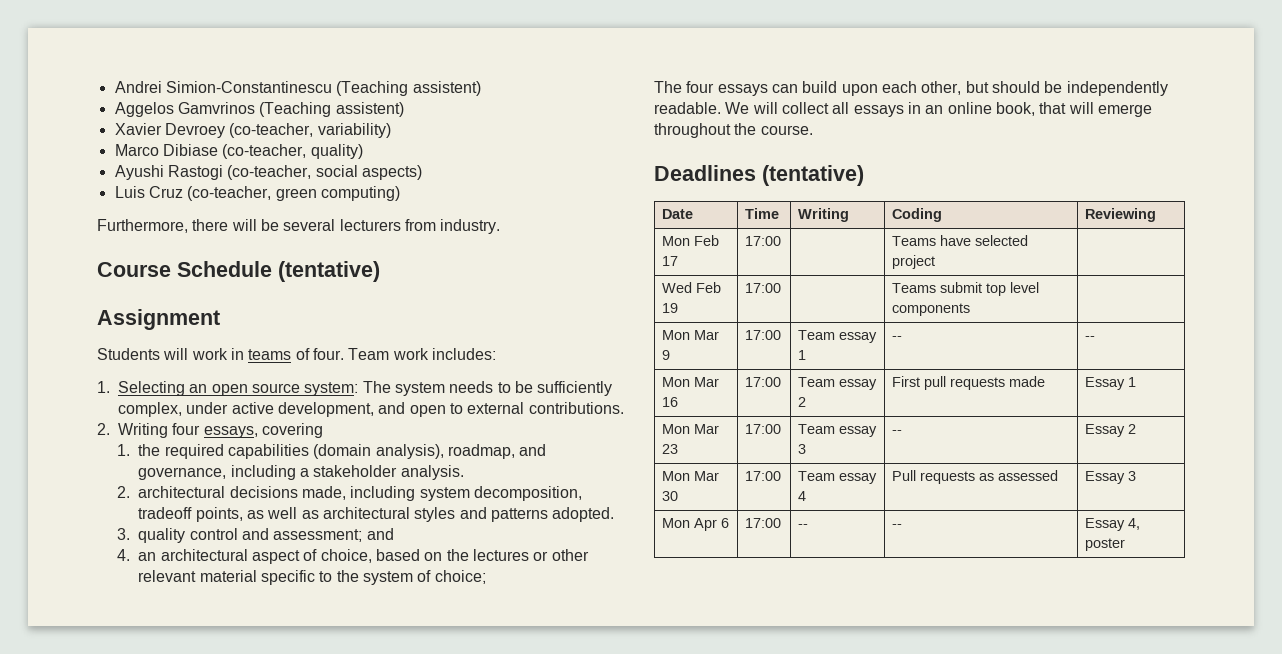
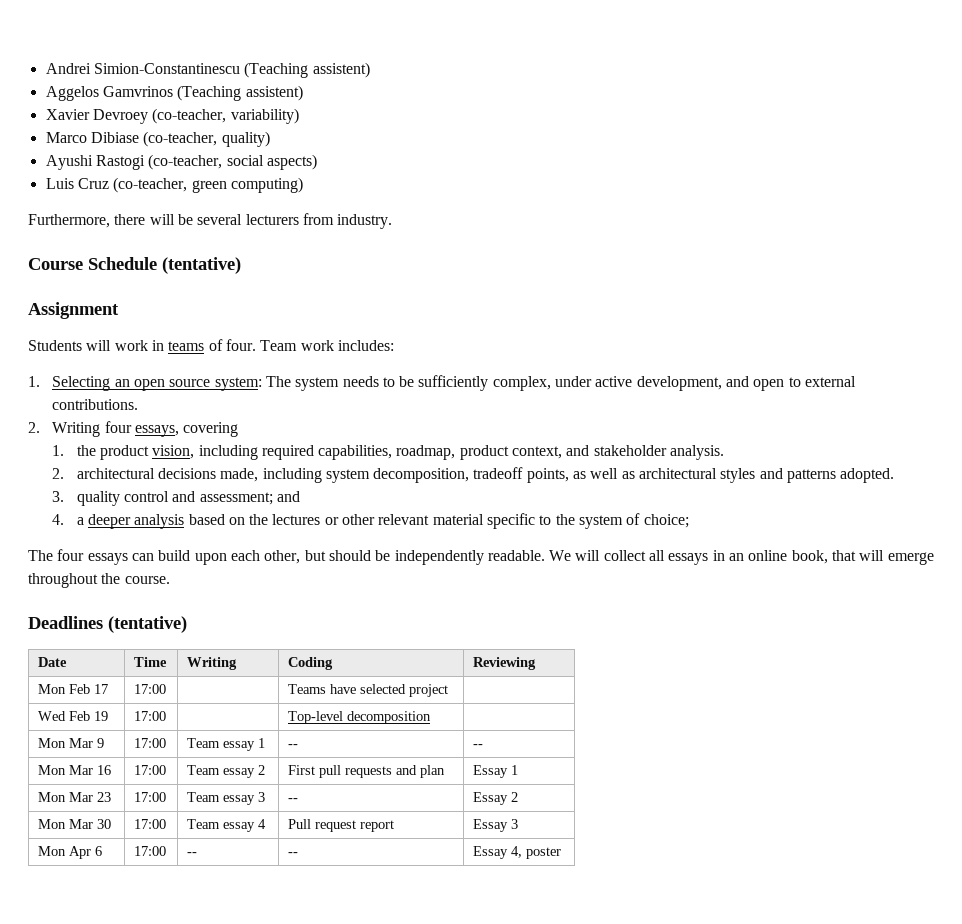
- 1. the required capabilities (domain analysis), roadmap, and governance, including a stakeholder analysis.
+ 1. the product vision, including required capabilities, roadmap, product context, and stakeholder analysis.
- 4. an architectural aspect of choice, based on the lectures or other relevant material specific to the system of choice;
+ 4. a deeper analysis based on the lectures or other relevant material specific to the system of choice;
- Wed Feb 19 | 17:00 | | Teams submit top level components |
+ Wed Feb 19 | 17:00 | | Top-level decomposition |
- Mon Mar 16 | 17:00 | Team essay 2 | First pull requests made | Essay 1
+ Mon Mar 16 | 17:00 | Team essay 2 | First pull requests and plan | Essay 1
- Mon Mar 30 | 17:00 | Team essay 4 | Pull requests as assessed | Essay 3
+ Mon Mar 30 | 17:00 | Team essay 4 | Pull request report | Essay 3

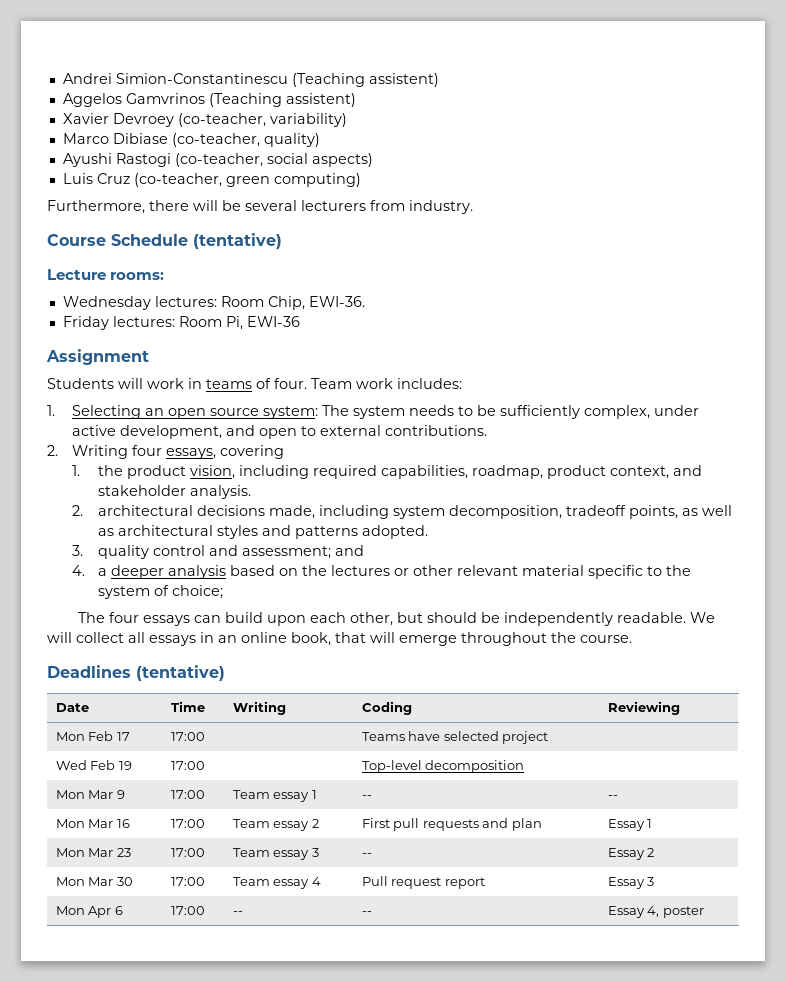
+ Lecture rooms:
+ Wednesday lectures: Room Chip, EWI-36.
+ Friday lectures: Room Pi, EWI-36

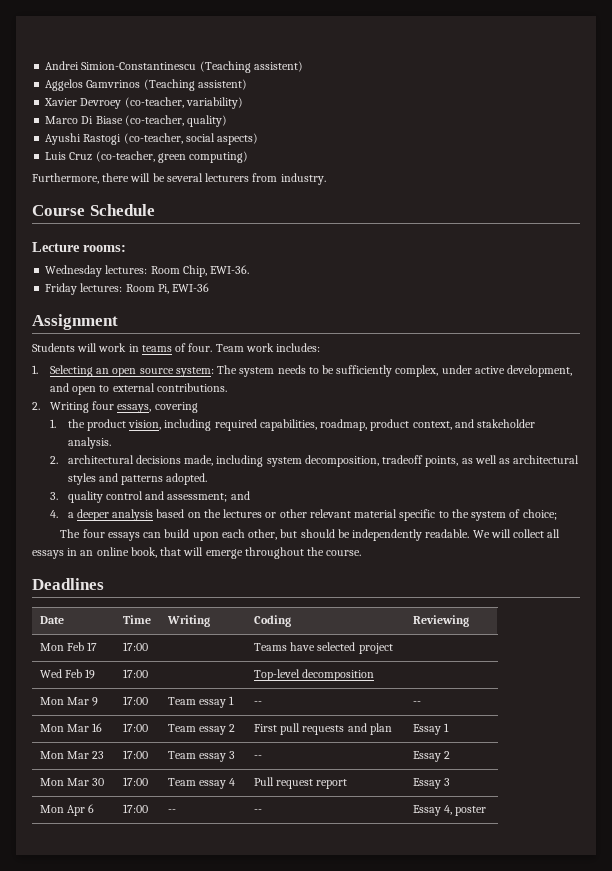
- Marco Dibiase (co-teacher, quality)
+ Marco Di Biase (co-teacher, quality)
- Course Schedule (tentative)
+ Course Schedule
- Deadlines (tentative)
+ Deadlines

